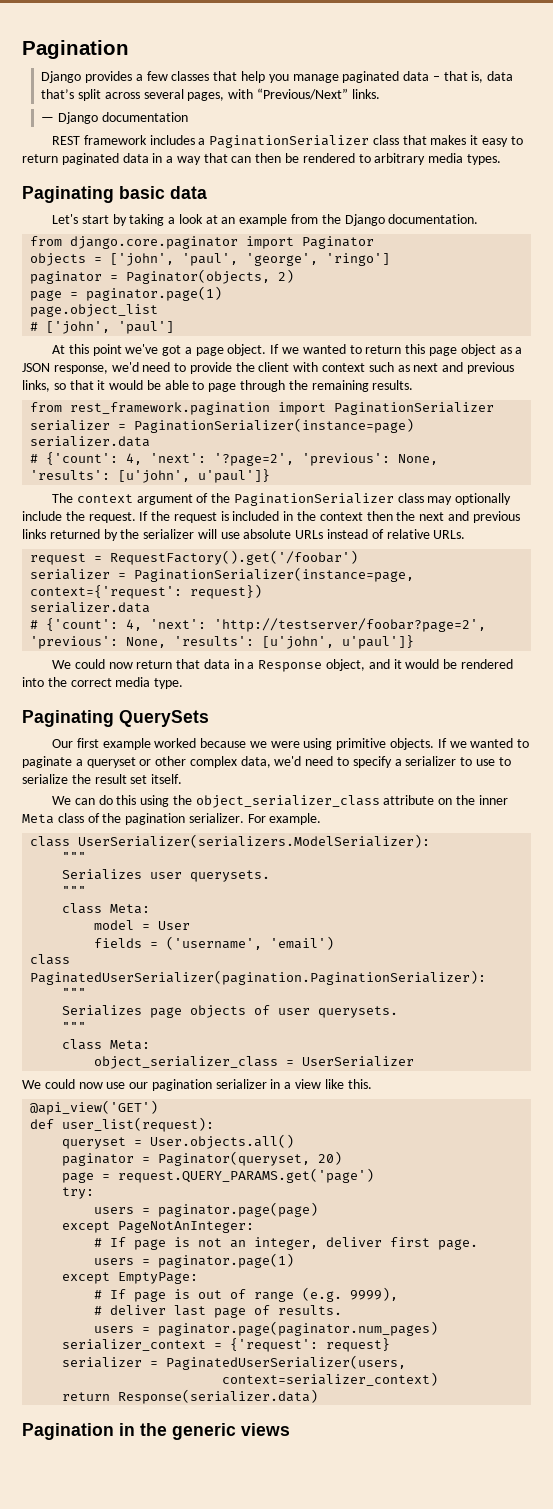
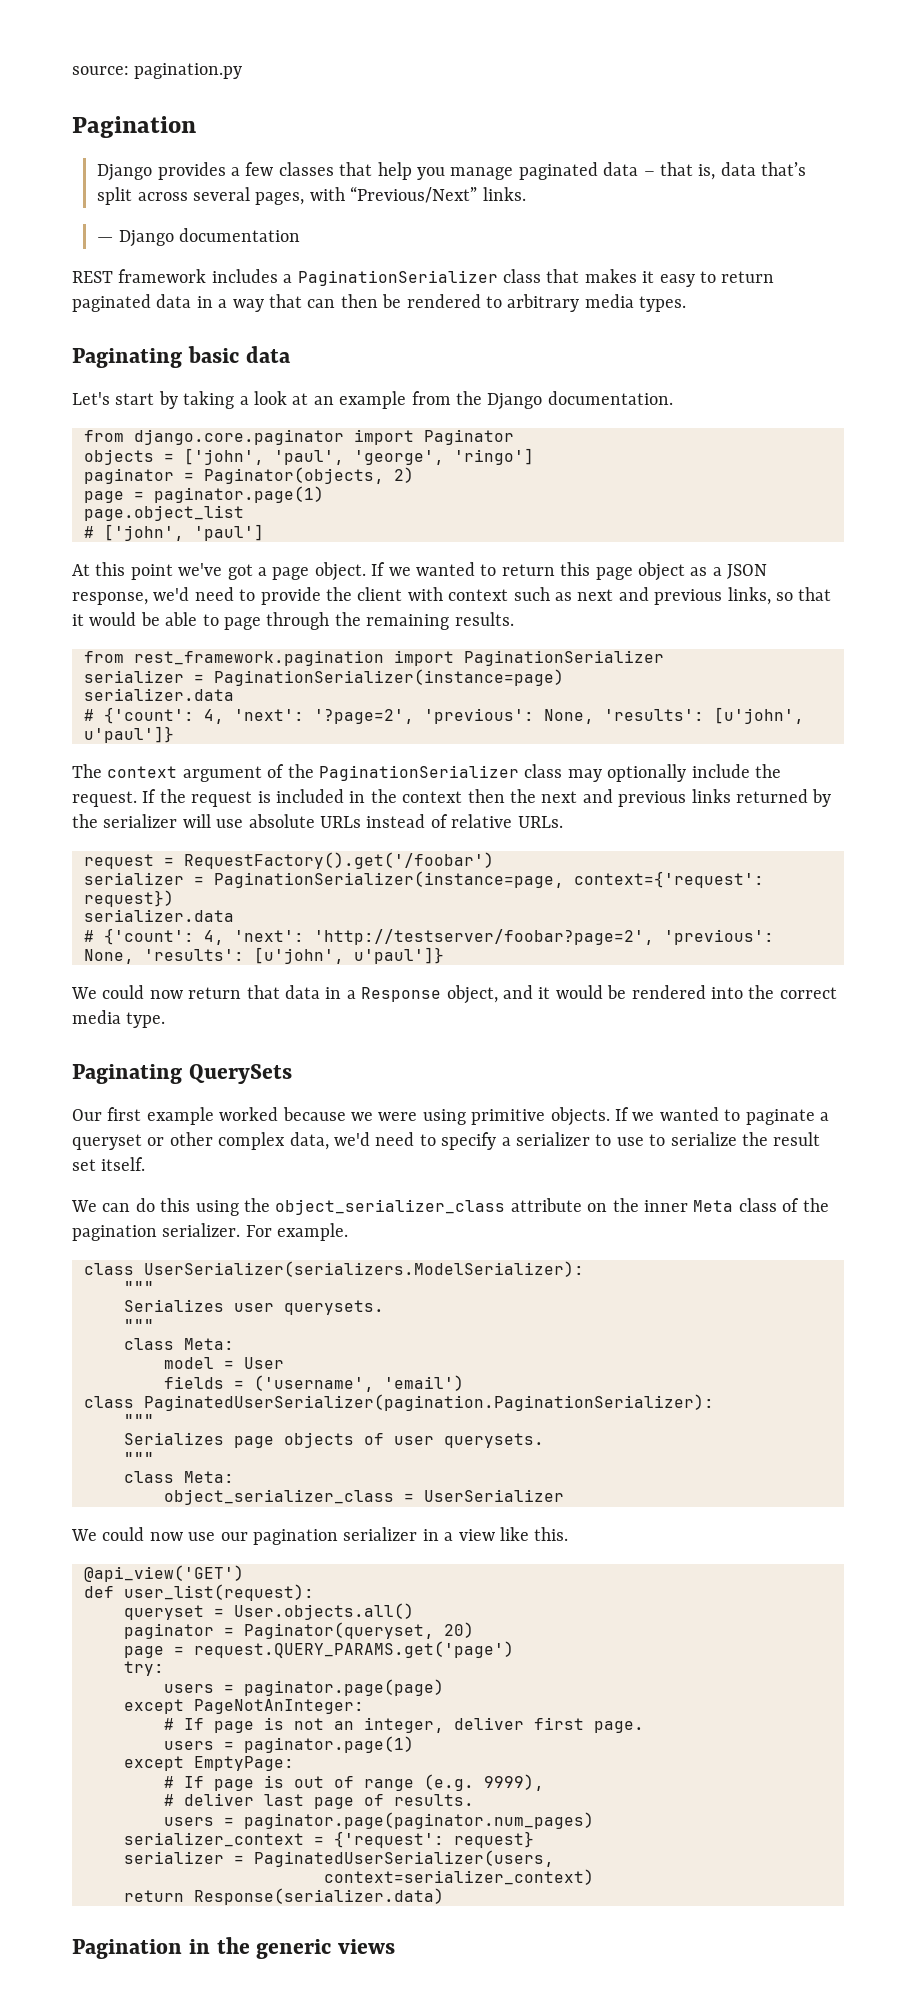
+ source: pagination.py

